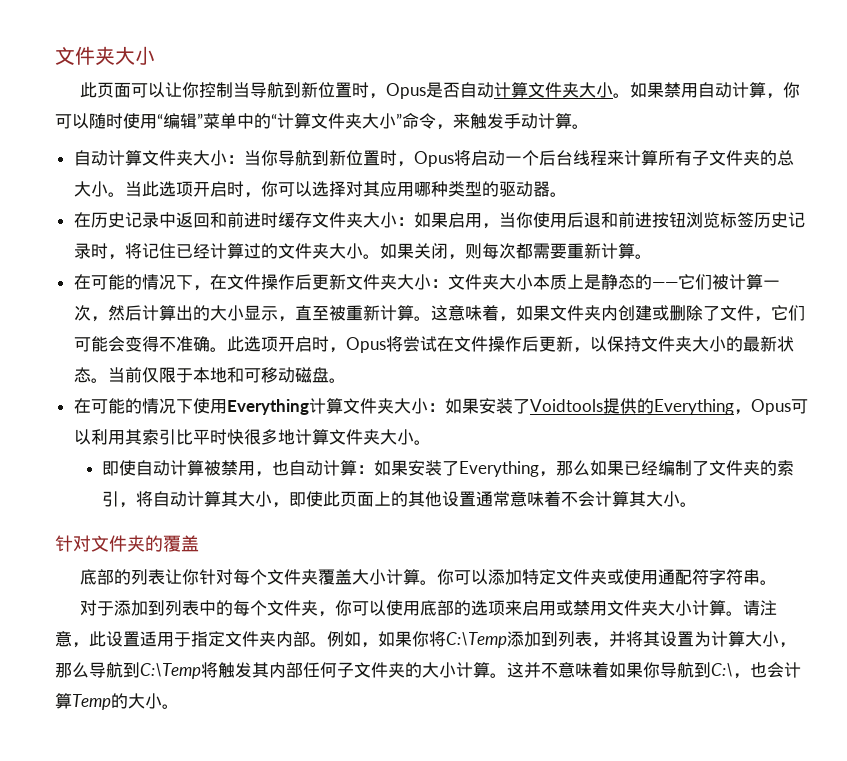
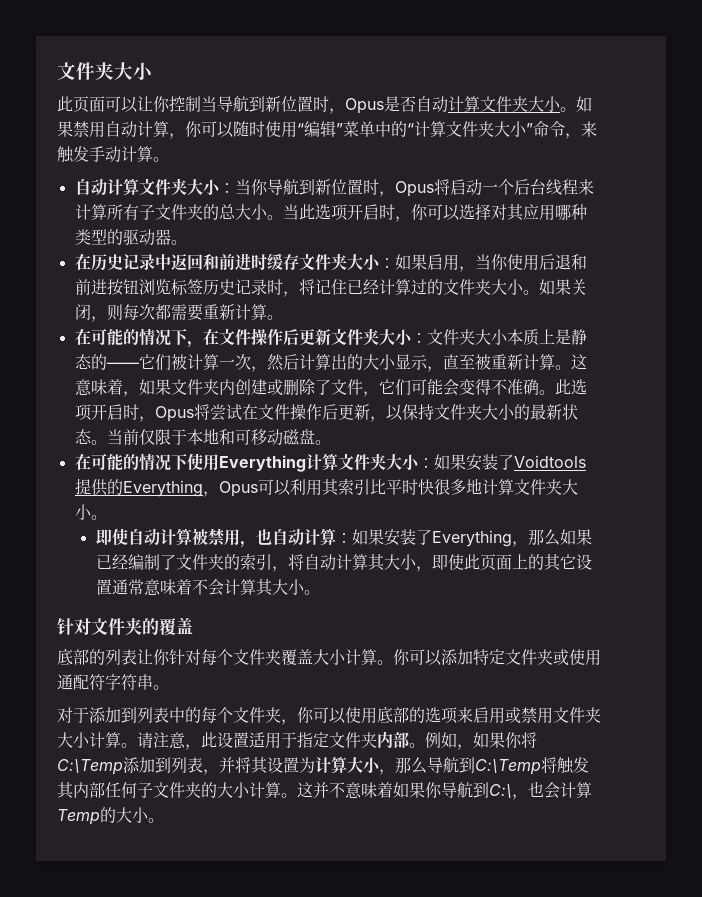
- 即使自动计算被禁用，也自动计算：如果安装了Everything，那么如果已经编制了文件夹的索引，将自动计算其大小，即使此页面上的其他设置通常意味着不会计算其大小。
+ 即使自动计算被禁用，也自动计算：如果安装了Everything，那么如果已经编制了文件夹的索引，将自动计算其大小，即使此页面上的其它设置通常意味着不会计算其大小。

